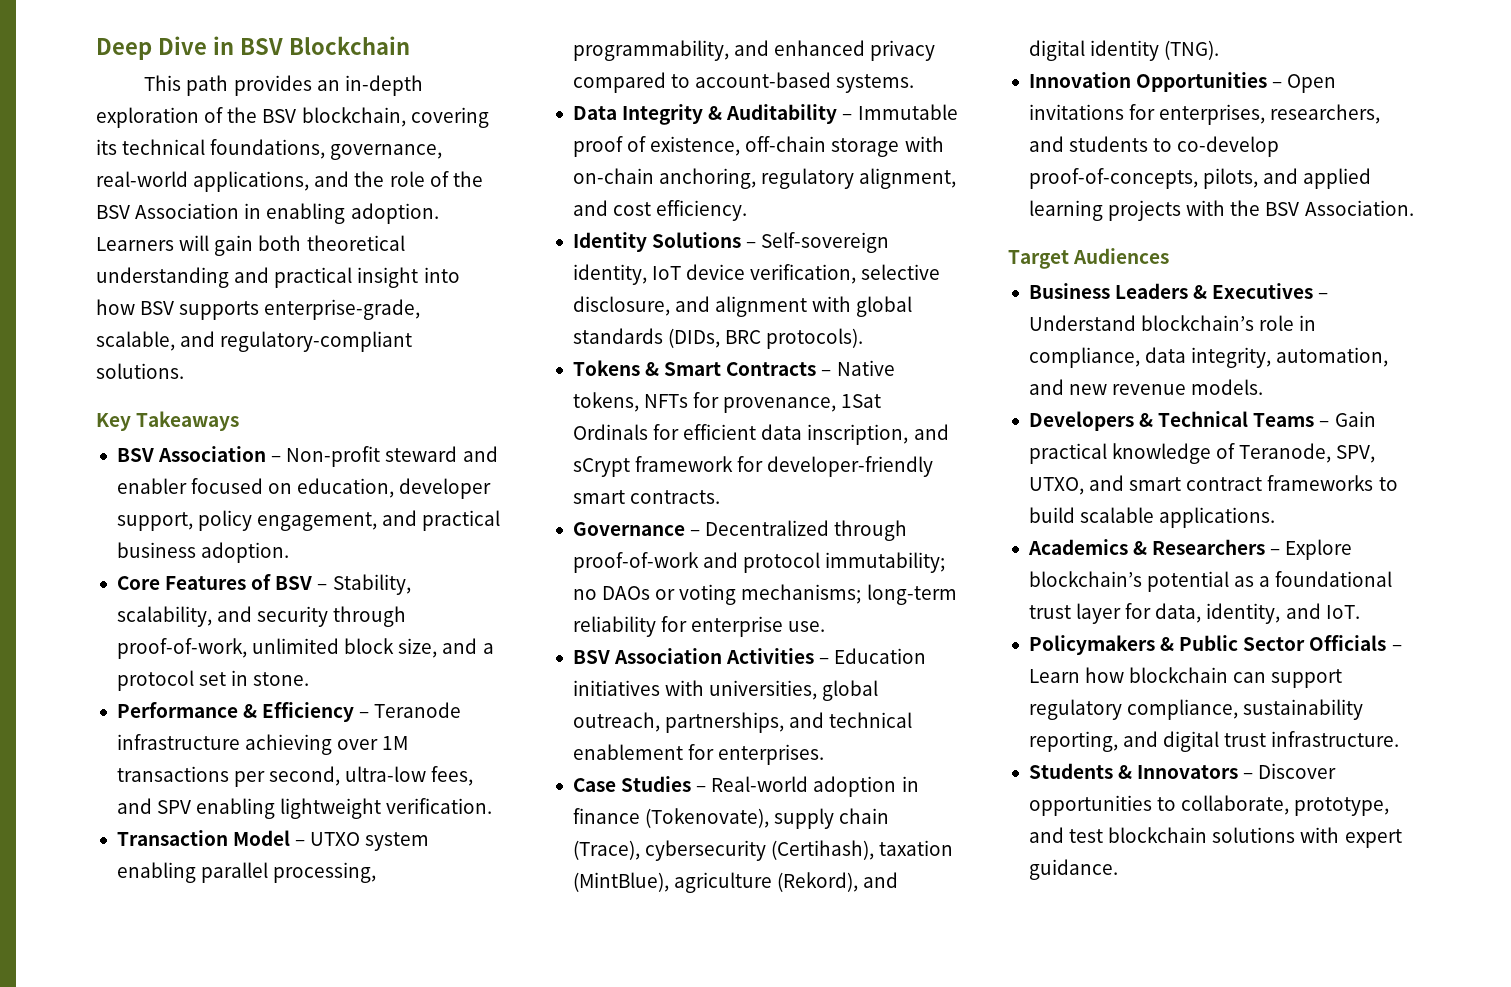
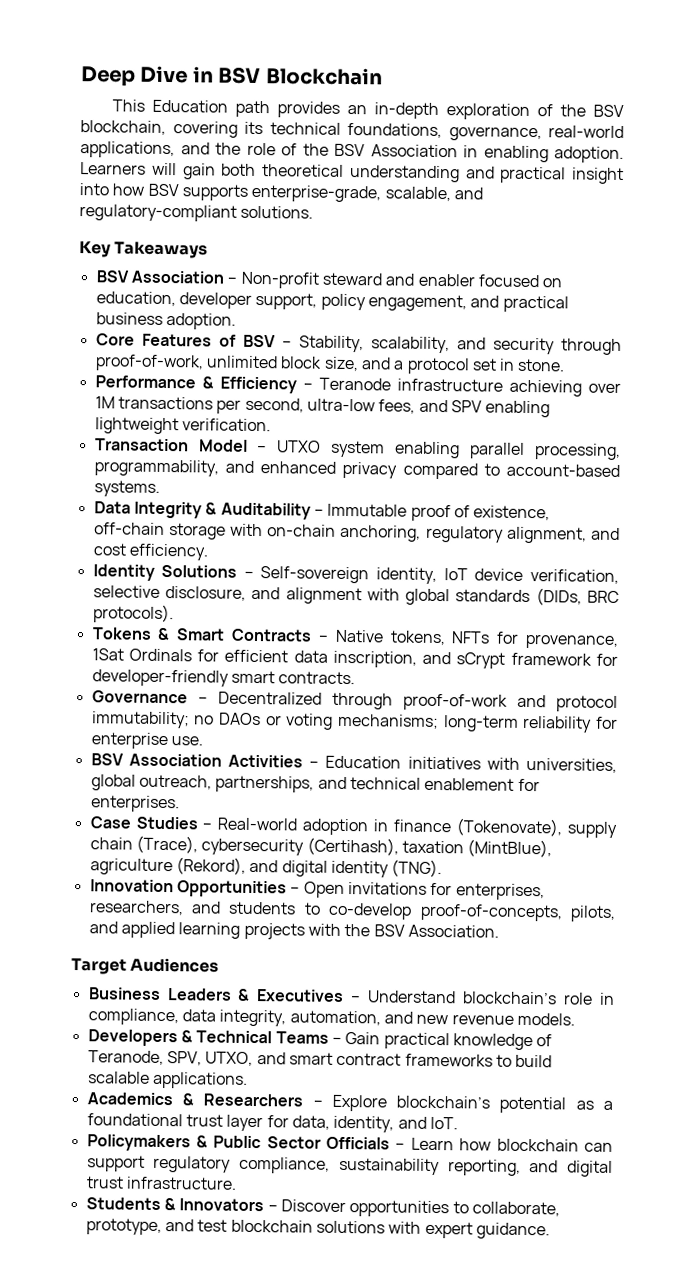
- This path provides an in-depth exploration of the BSV blockchain, covering its technical foundations, governance, real-world applications, and the role of the BSV Association in enabling adoption.
+ This Education path provides an in-depth exploration of the BSV blockchain, covering its technical foundations, governance, real-world applications, and the role of the BSV Association in enabling adoption.

